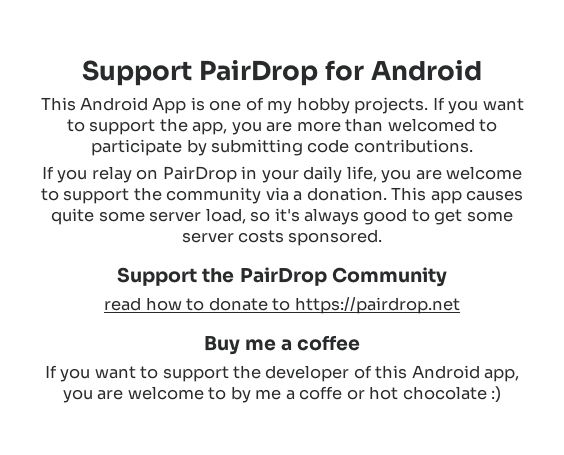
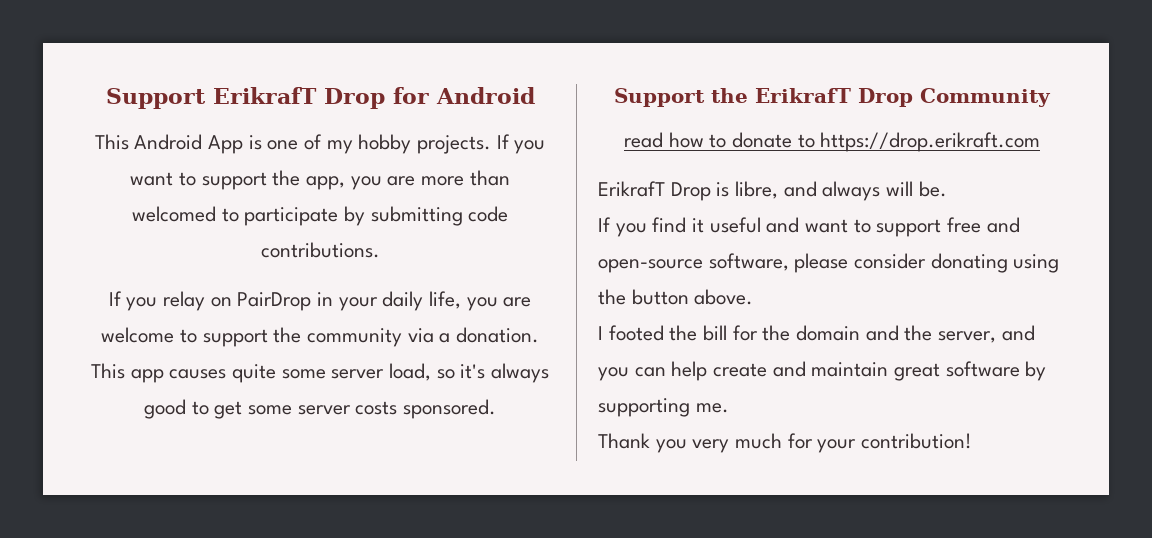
- Support PairDrop for Android
+ Support ErikrafT Drop for Android
- Support the PairDrop Community
+ Support the ErikrafT Drop Community
- read how to donate to https://pairdrop.net
- Buy me a coffee
- If you want to support the developer of this Android app, you are welcome to by me a coffe or hot chocolate :)
+ read how to donate to https://drop.erikraft.com
+ ErikrafT Drop is libre, and always will be.
+ If you find it useful and want to support free and open-source software, please consider donating using the button above.
+ I footed the bill for the domain and the server, and you can help create and maintain great software by supporting me.
+ Thank you very much for your contribution!

